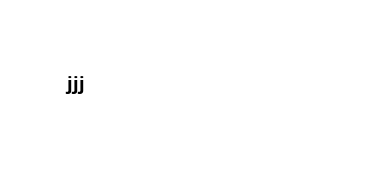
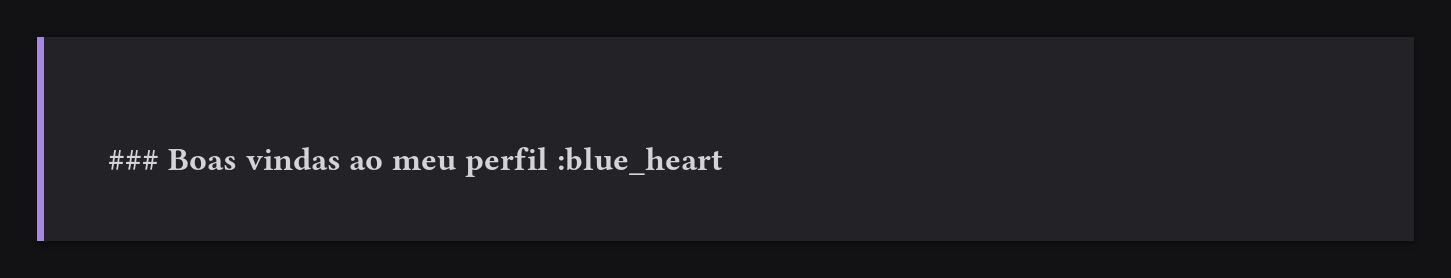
- jjj
+ ### Boas vindas ao meu perfil :blue_heart

